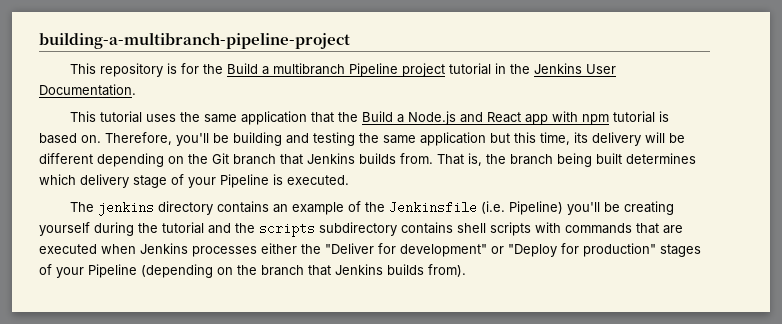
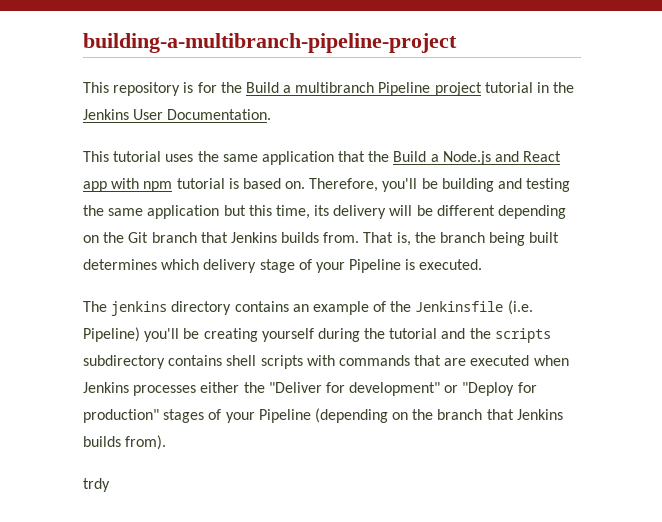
+ trdy

